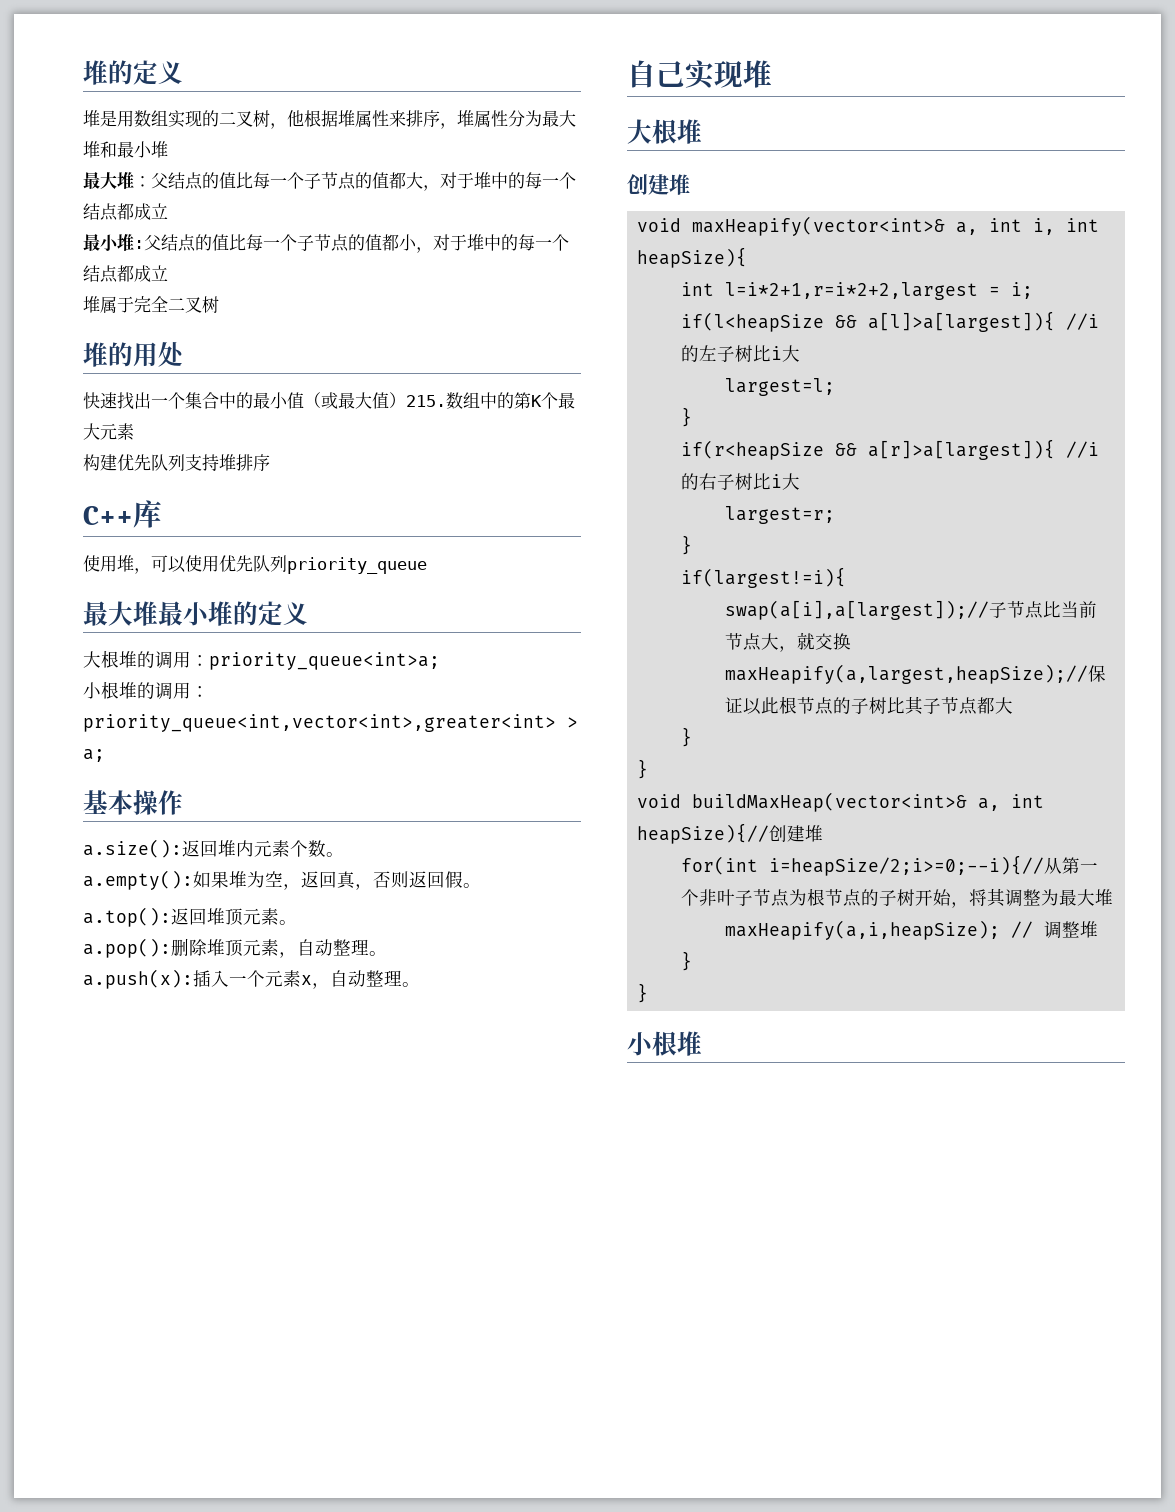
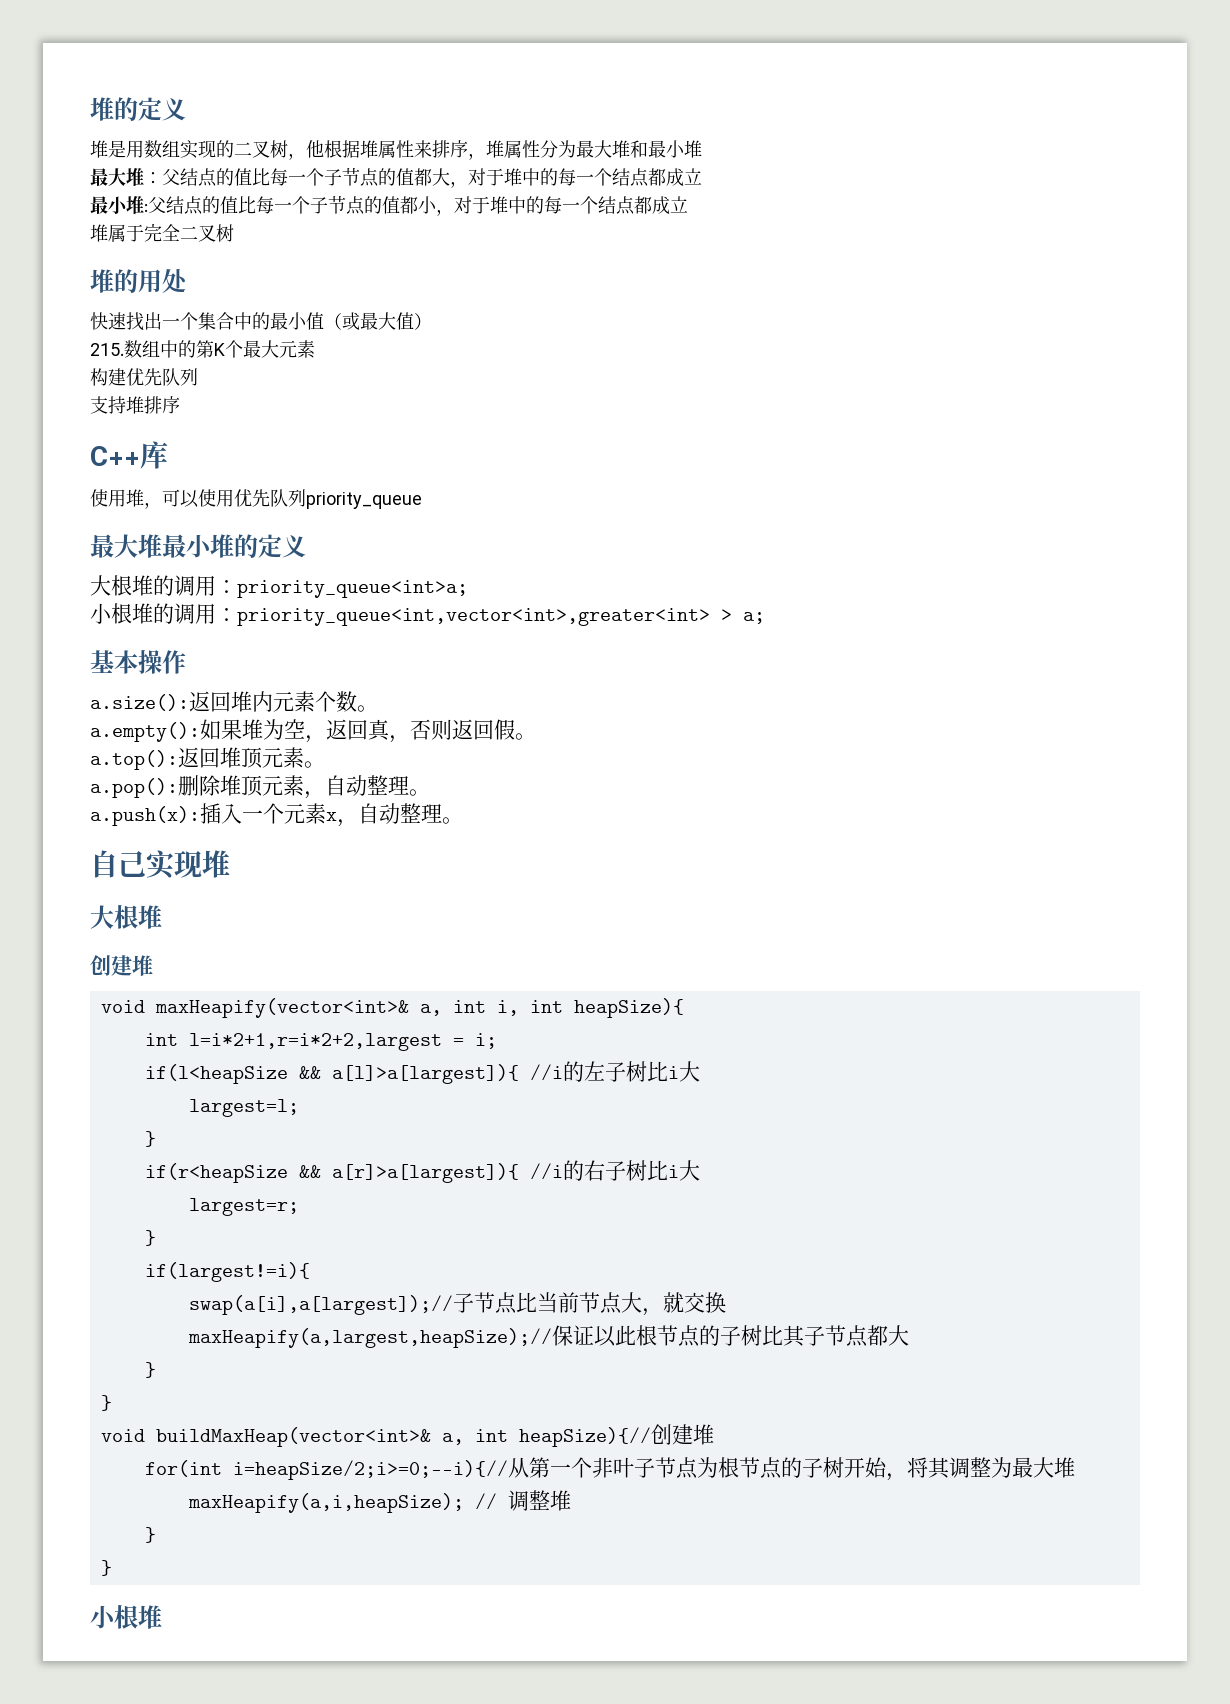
- 快速找出一个集合中的最小值（或最大值）215.数组中的第K个最大元素
+ 快速找出一个集合中的最小值（或最大值）
+ 215.数组中的第K个最大元素
- 构建优先队列支持堆排序
+ 构建优先队列
+ 支持堆排序

